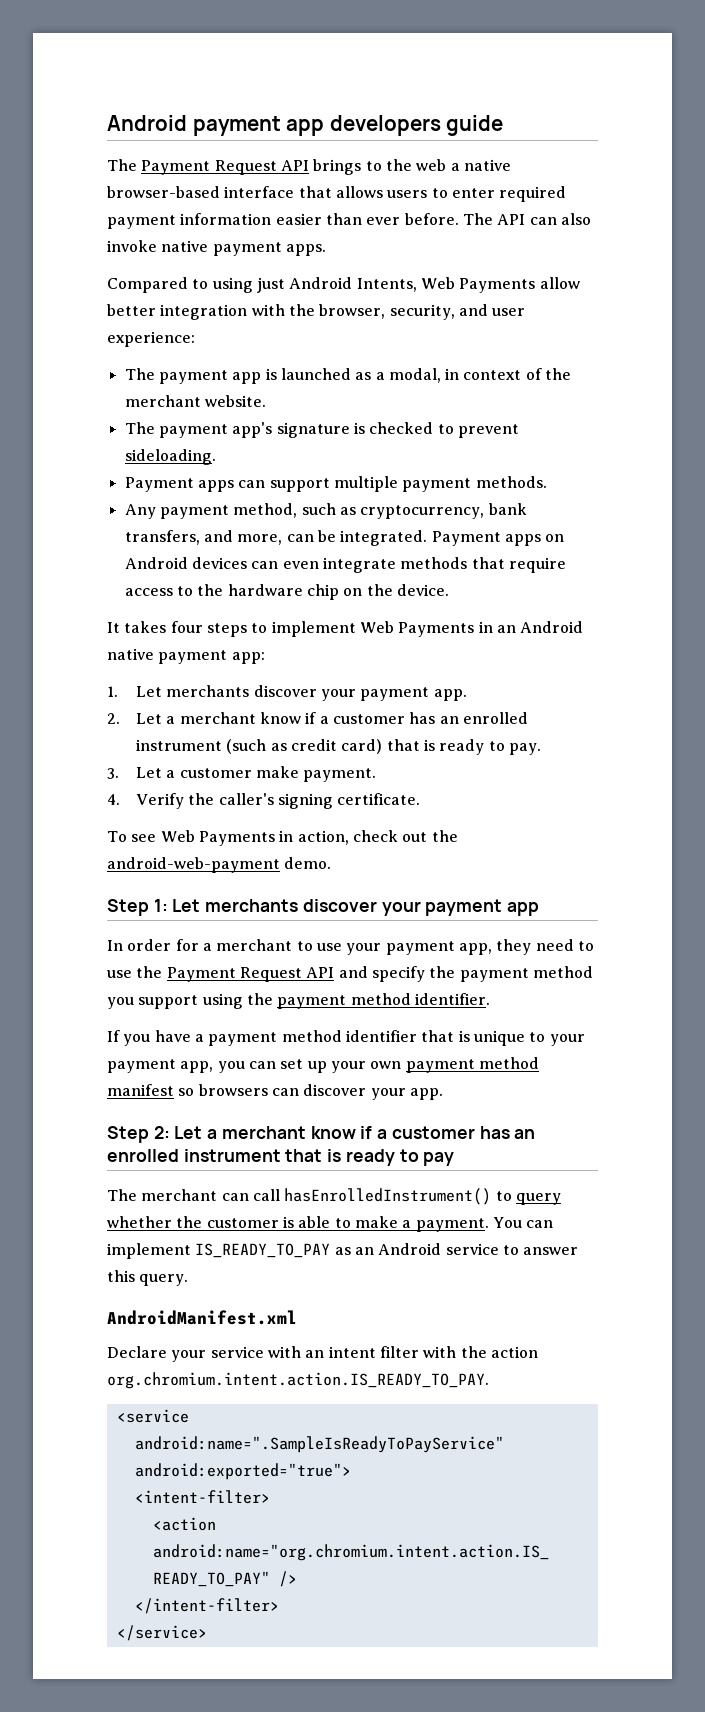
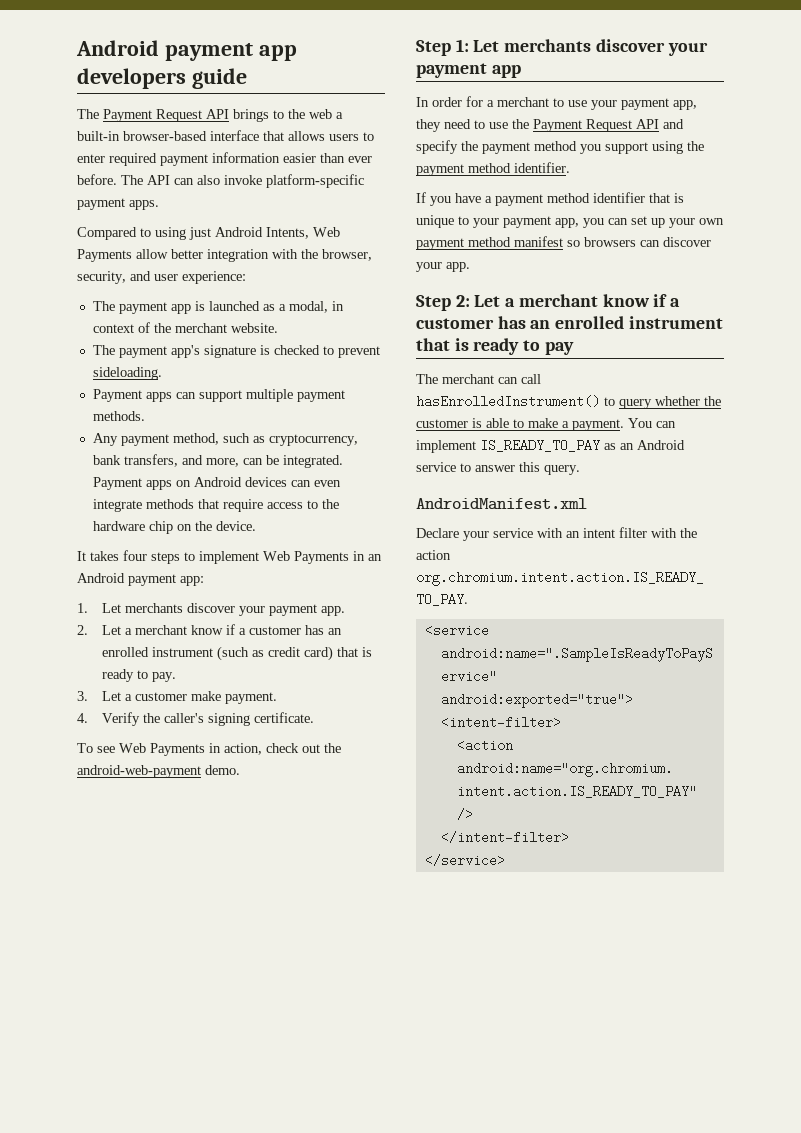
- The Payment Request API brings to the web a native browser-based interface that allows users to enter required payment information easier than ever before.
+ The Payment Request API brings to the web a built-in browser-based interface that allows users to enter required payment information easier than ever before.
- The API can also invoke native payment apps.
+ The API can also invoke platform-specific payment apps.
- It takes four steps to implement Web Payments in an Android native payment app:
+ It takes four steps to implement Web Payments in an Android payment app:

